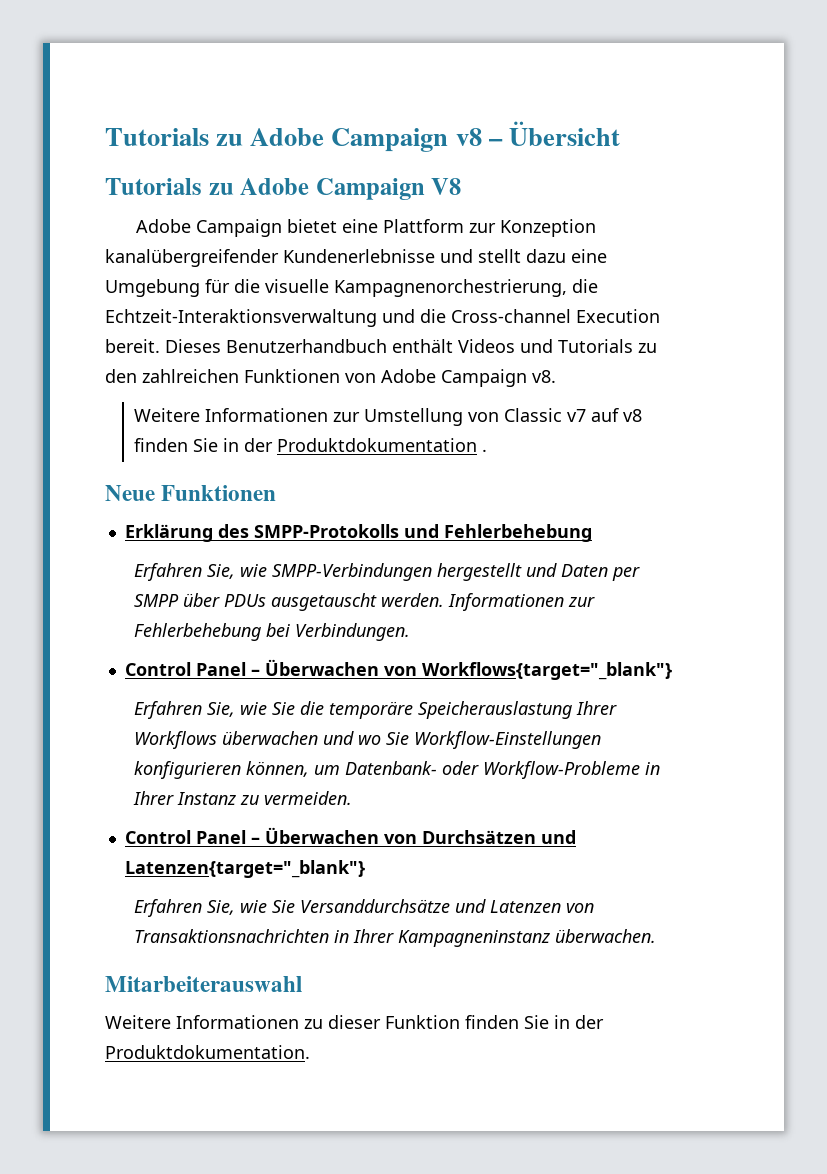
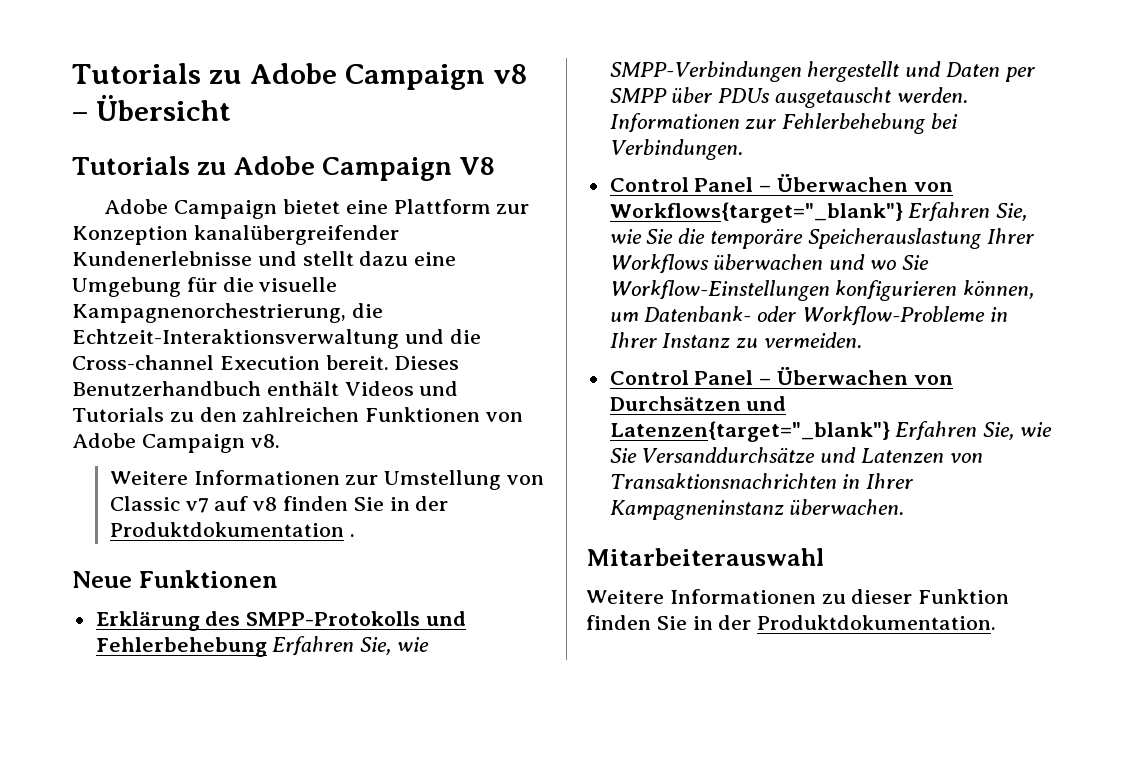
- Erklärung des SMPP-Protokolls und Fehlerbehebung
- Erfahren Sie, wie SMPP-Verbindungen hergestellt und Daten per SMPP über PDUs ausgetauscht werden.
+ Erklärung des SMPP-Protokolls und Fehlerbehebung Erfahren Sie, wie SMPP-Verbindungen hergestellt und Daten per SMPP über PDUs ausgetauscht werden.
- Control Panel – Überwachen von Workflows{target="_blank"}
- Erfahren Sie, wie Sie die temporäre Speicherauslastung Ihrer Workflows überwachen und wo Sie Workflow-Einstellungen konfigurieren können, um Datenbank- oder Workflow-Probleme in Ihrer Instanz zu vermeiden.
+ Control Panel – Überwachen von Workflows{target="_blank"} Erfahren Sie, wie Sie die temporäre Speicherauslastung Ihrer Workflows überwachen und wo Sie Workflow-Einstellungen konfigurieren können, um Datenbank- oder Workflow-Probleme in Ihrer Instanz zu vermeiden.
- Control Panel – Überwachen von Durchsätzen und Latenzen{target="_blank"}
- Erfahren Sie, wie Sie Versanddurchsätze und Latenzen von Transaktionsnachrichten in Ihrer Kampagneninstanz überwachen.
+ Control Panel – Überwachen von Durchsätzen und Latenzen{target="_blank"} Erfahren Sie, wie Sie Versanddurchsätze und Latenzen von Transaktionsnachrichten in Ihrer Kampagneninstanz überwachen.

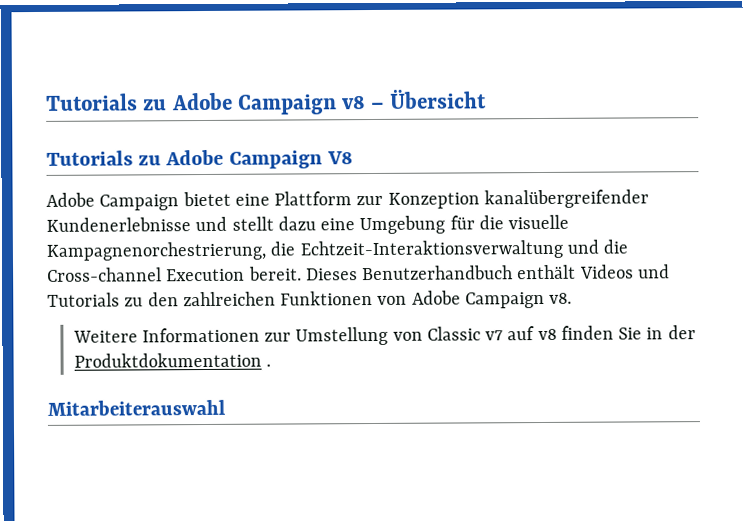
- Neue Funktionen
- Erklärung des SMPP-Protokolls und Fehlerbehebung Erfahren Sie, wie SMPP-Verbindungen hergestellt und Daten per SMPP über PDUs ausgetauscht werden. Informationen zur Fehlerbehebung bei Verbindungen.
- Control Panel – Überwachen von Workflows{target="_blank"} Erfahren Sie, wie Sie die temporäre Speicherauslastung Ihrer Workflows überwachen und wo Sie Workflow-Einstellungen konfigurieren können, um Datenbank- oder Workflow-Probleme in Ihrer Instanz zu vermeiden.
- Control Panel – Überwachen von Durchsätzen und Latenzen{target="_blank"} Erfahren Sie, wie Sie Versanddurchsätze und Latenzen von Transaktionsnachrichten in Ihrer Kampagneninstanz überwachen.
  Mitarbeiterauswahl
- Weitere Informationen zu dieser Funktion finden Sie in der Produktdokumentation.

